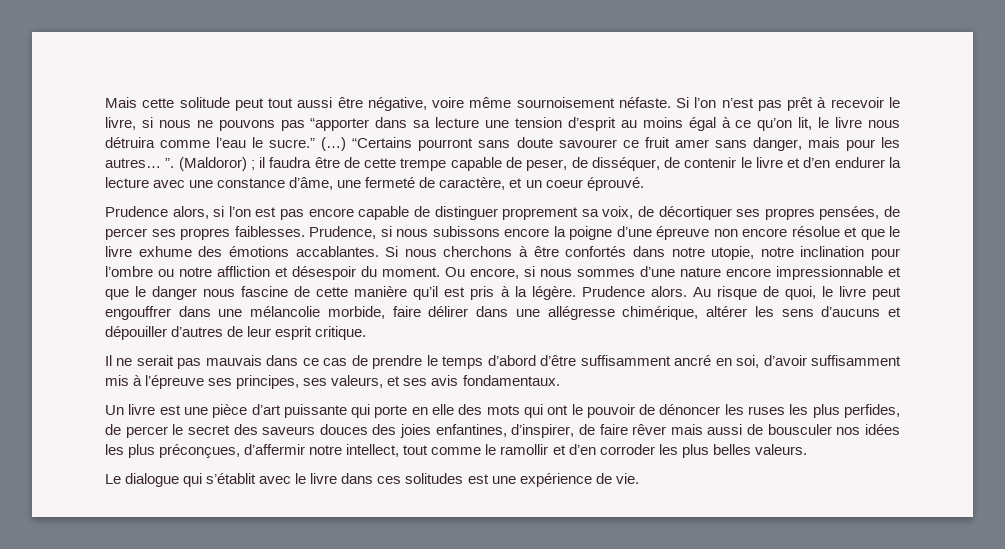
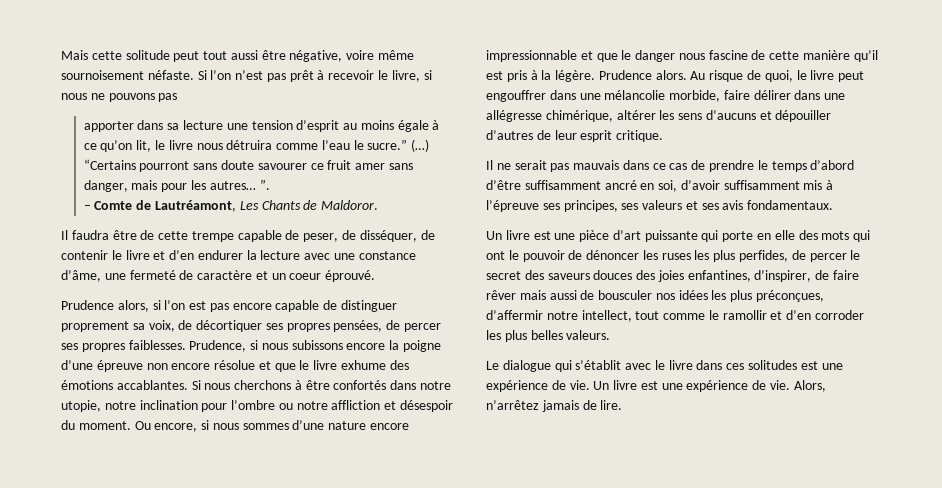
- Si l’on n’est pas prêt à recevoir le livre, si nous ne pouvons pas “apporter dans sa lecture une tension d’esprit au moins égal à ce qu’on lit, le livre nous détruira comme l’eau le sucre.”
+ Si l’on n’est pas prêt à recevoir le livre, si nous ne pouvons pas
+ apporter dans sa lecture une tension d’esprit au moins égale à ce qu’on lit, le livre nous détruira comme l’eau le sucre.”
- “Certains pourront sans doute savourer ce fruit amer sans danger, mais pour les autres… ”. (Maldoror) ; il faudra être de cette trempe capable de peser, de disséquer, de contenir le livre et d’en endurer la lecture avec une constance d’âme, une fermeté de caractère, et un coeur éprouvé.
+ “Certains pourront sans doute savourer ce fruit amer sans danger, mais pour les autres… ”.
+ – Comte de Lautréamont, Les Chants de Maldoror.
+ Il faudra être de cette trempe capable de peser, de disséquer, de contenir le livre et d’en endurer la lecture avec une constance d’âme, une fermeté de caractère et un coeur éprouvé.
- Il ne serait pas mauvais dans ce cas de prendre le temps d’abord d’être suffisamment ancré en soi, d’avoir suffisamment mis à l’épreuve ses principes, ses valeurs, et ses avis fondamentaux.
+ Il ne serait pas mauvais dans ce cas de prendre le temps d’abord d’être suffisamment ancré en soi, d’avoir suffisamment mis à l’épreuve ses principes, ses valeurs et ses avis fondamentaux.
+ Un livre est une expérience de vie. Alors, n’arrêtez jamais de lire.

